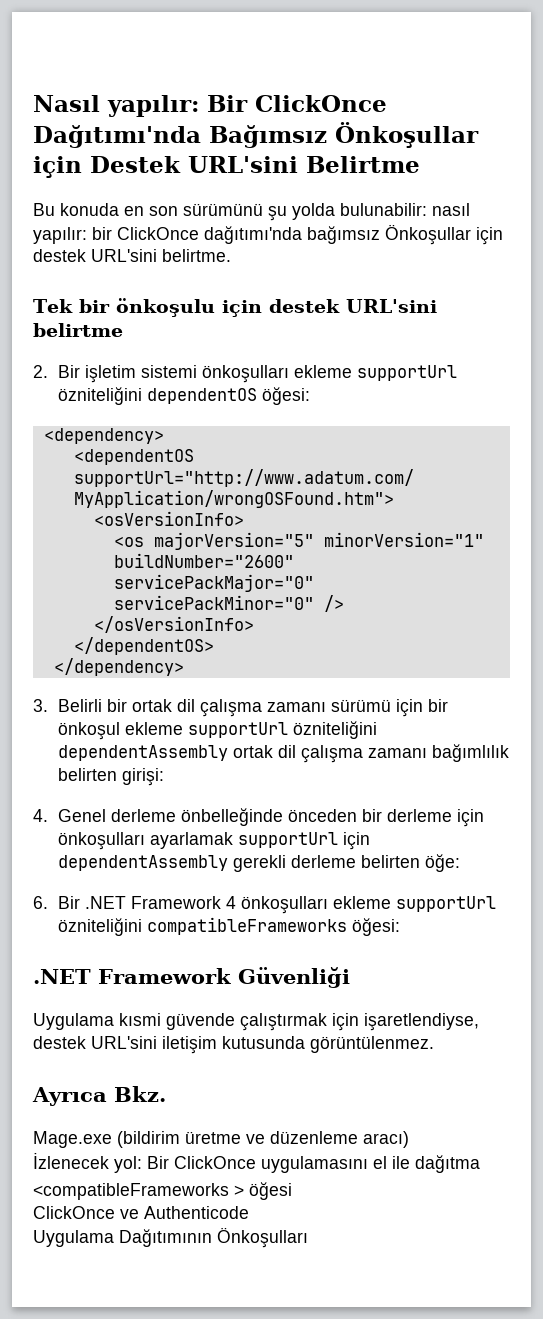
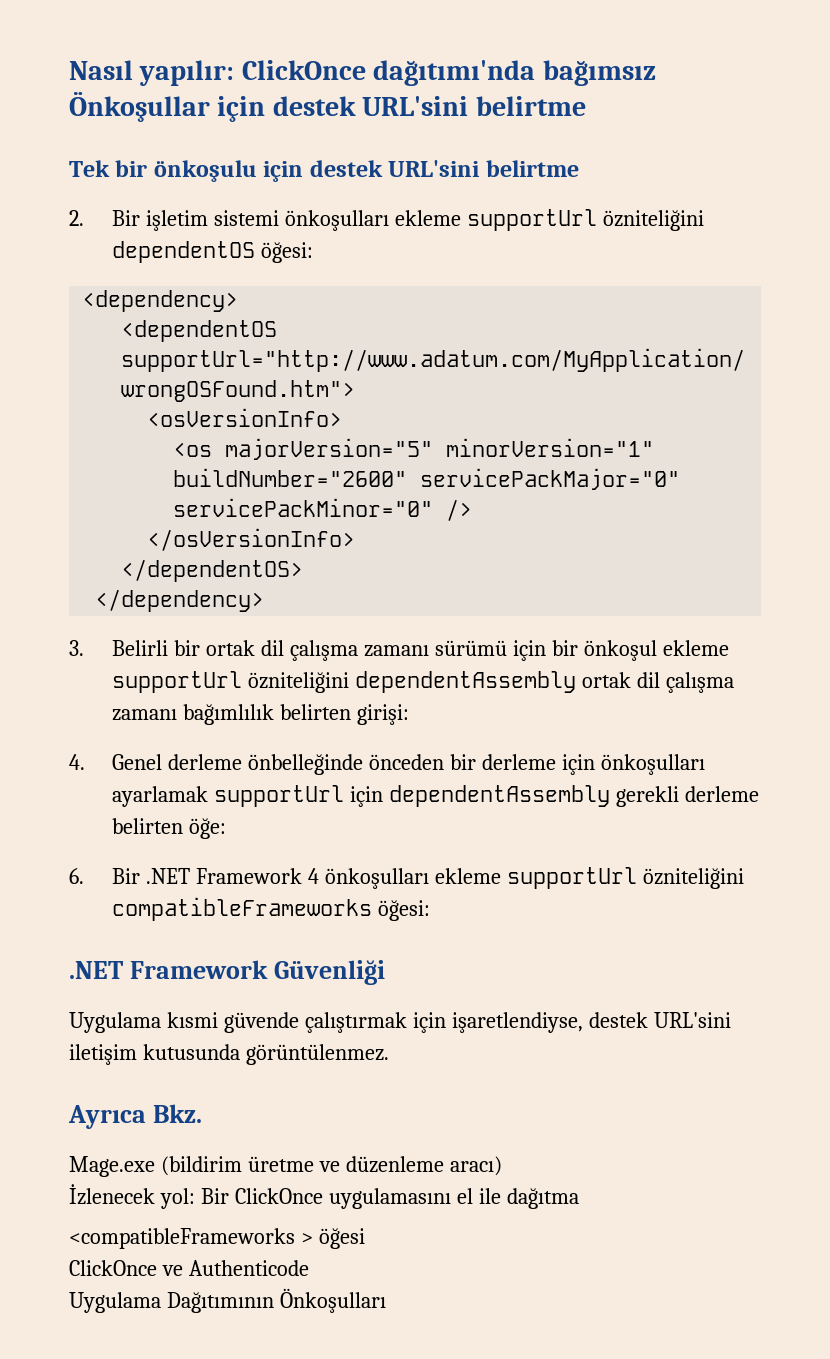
- Nasıl yapılır: Bir ClickOnce Dağıtımı'nda Bağımsız Önkoşullar için Destek URL'sini Belirtme
- Bu konuda en son sürümünü şu yolda bulunabilir: nasıl yapılır: bir ClickOnce dağıtımı'nda bağımsız Önkoşullar için destek URL'sini belirtme.
+ Nasıl yapılır: ClickOnce dağıtımı'nda bağımsız Önkoşullar için destek URL'sini belirtme

